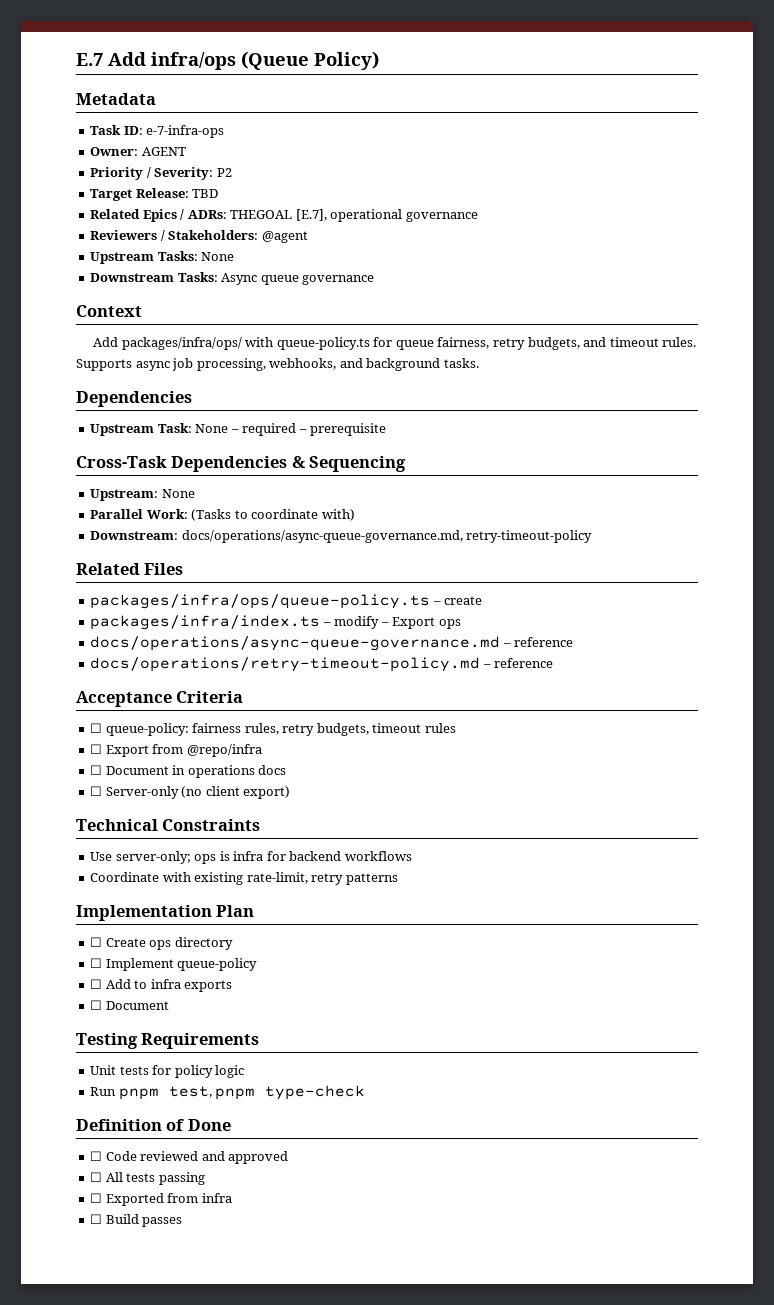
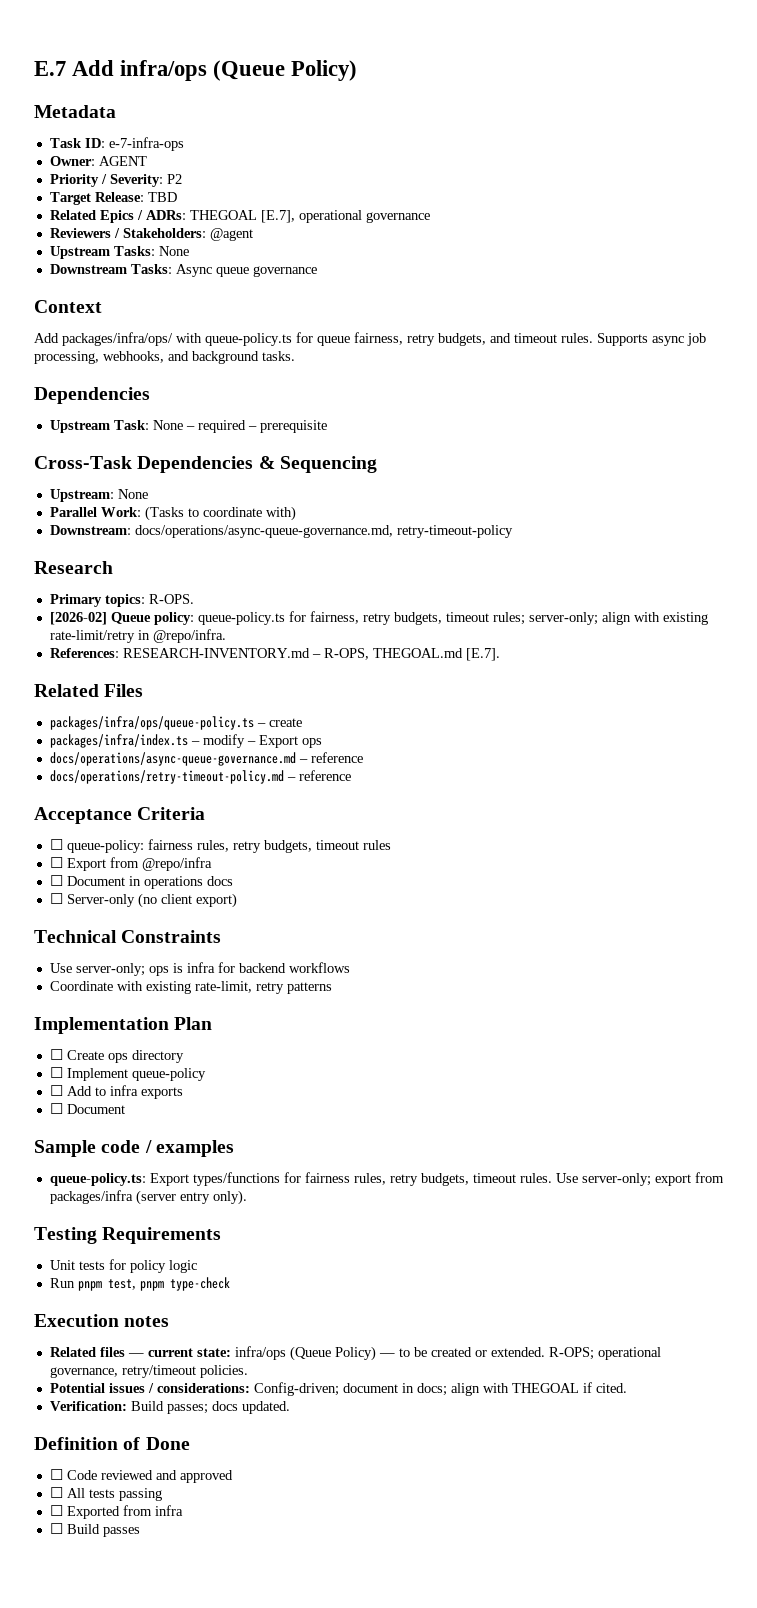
+ Research
+ Primary topics: R-OPS.
+ [2026-02] Queue policy: queue-policy.ts for fairness, retry budgets, timeout rules; server-only; align with existing rate-limit/retry in @repo/infra.
+ References: RESEARCH-INVENTORY.md – R-OPS, THEGOAL.md [E.7].
+ Sample code / examples
+ queue-policy.ts: Export types/functions for fairness rules, retry budgets, timeout rules. Use server-only; export from packages/infra (server entry only).
+ Execution notes
+ Related files — current state: infra/ops (Queue Policy) — to be created or extended. R-OPS; operational governance, retry/timeout policies.
+ Potential issues / considerations: Config-driven; document in docs; align with THEGOAL if cited.
+ Verification: Build passes; docs updated.

